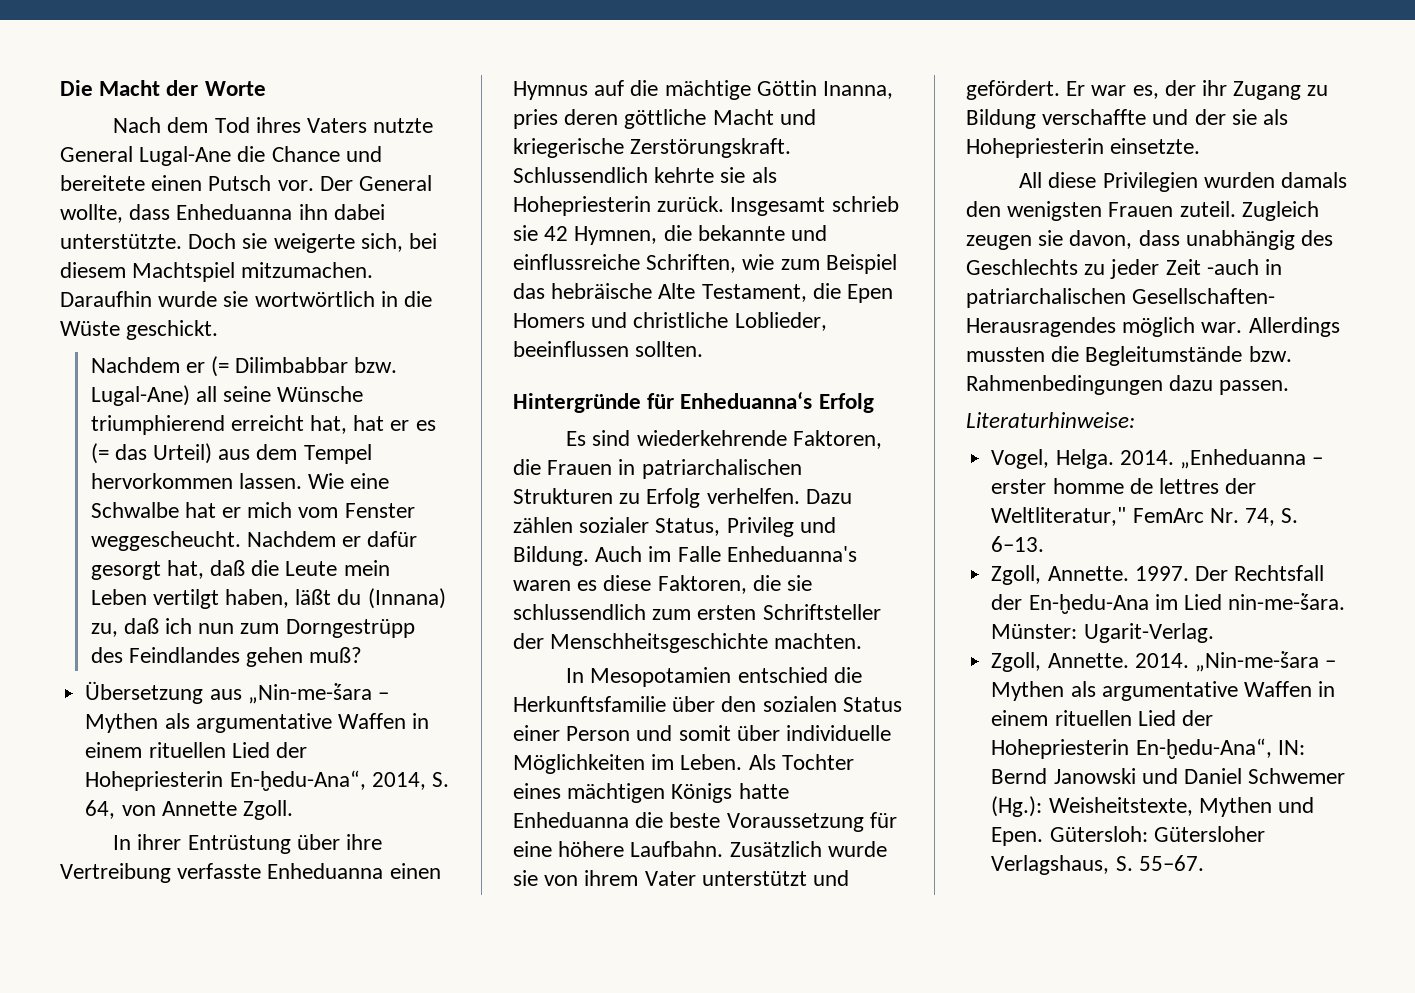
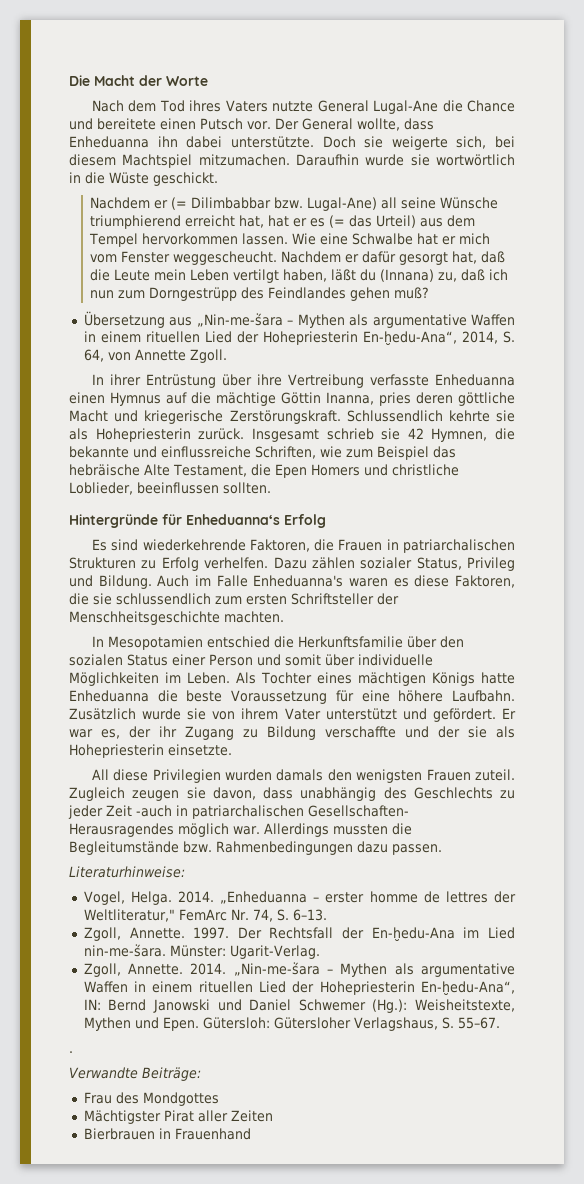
+ .
+ Verwandte Beiträge:
+ Frau des Mondgottes
+ Mächtigster Pirat aller Zeiten
+ Bierbrauen in Frauenhand

